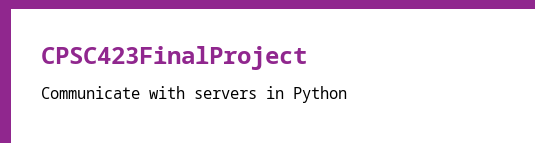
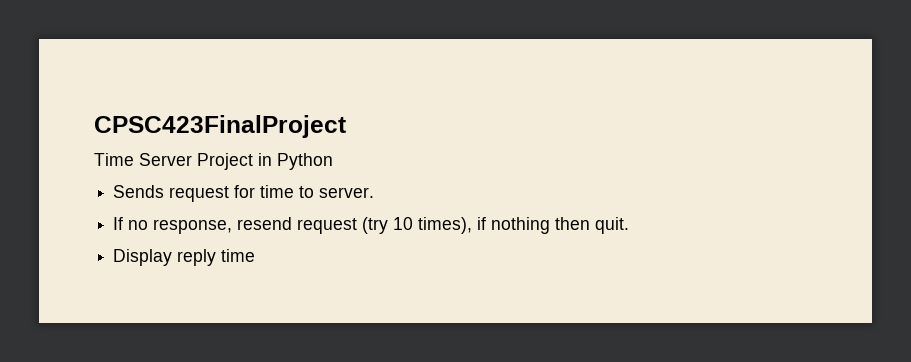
- Communicate with servers in Python
+ Time Server Project in Python
+ Sends request for time to server.
+ If no response, resend request (try 10 times), if nothing then quit.
+ Display reply time

